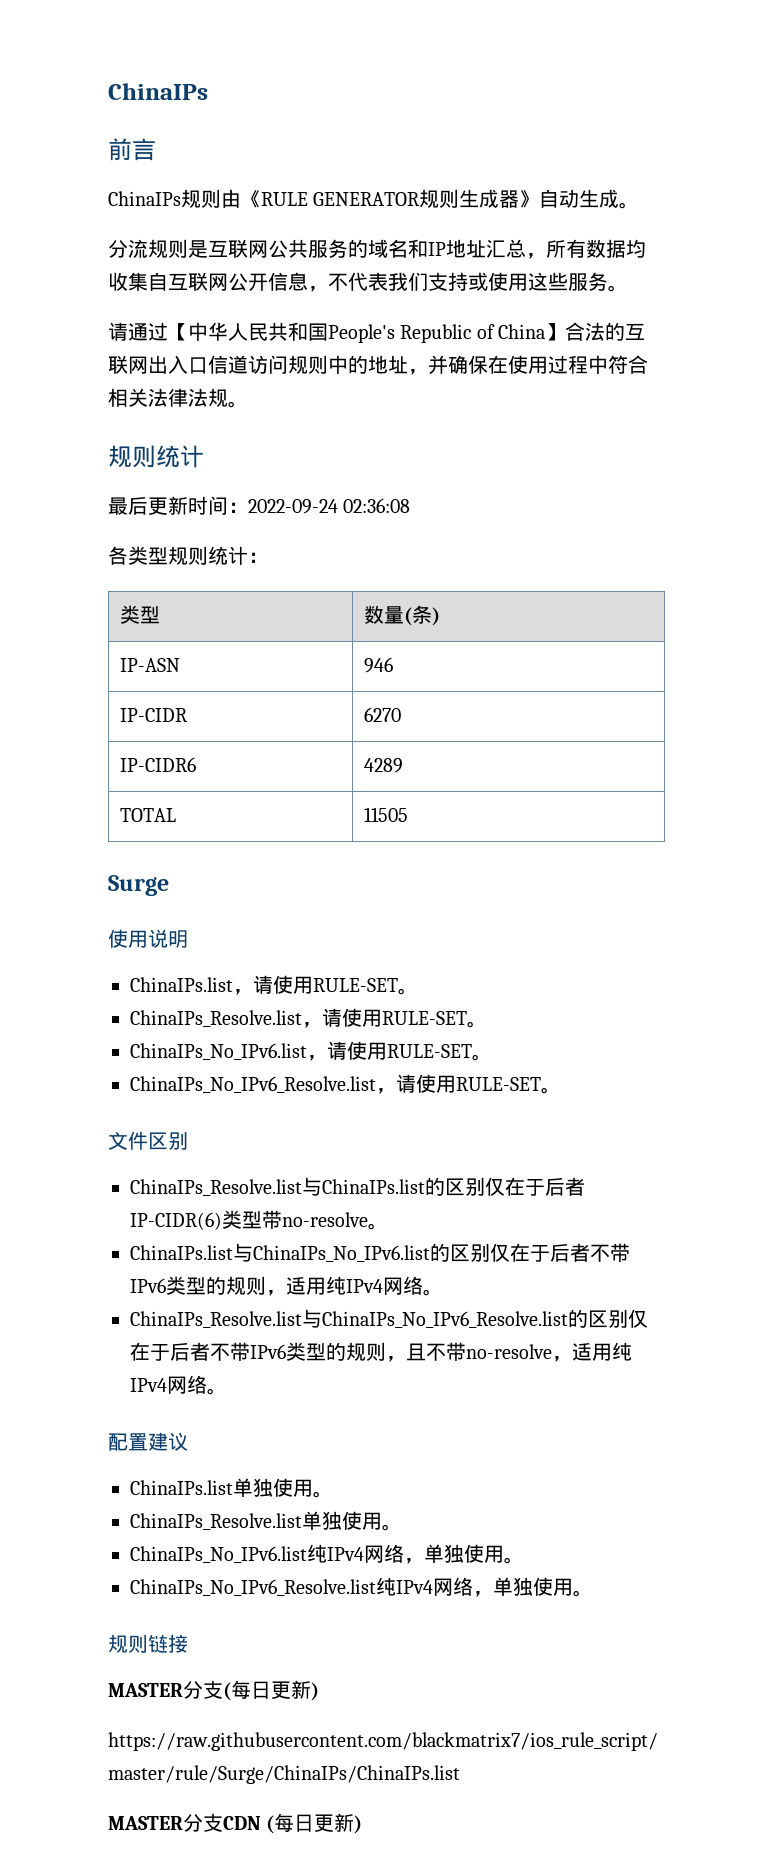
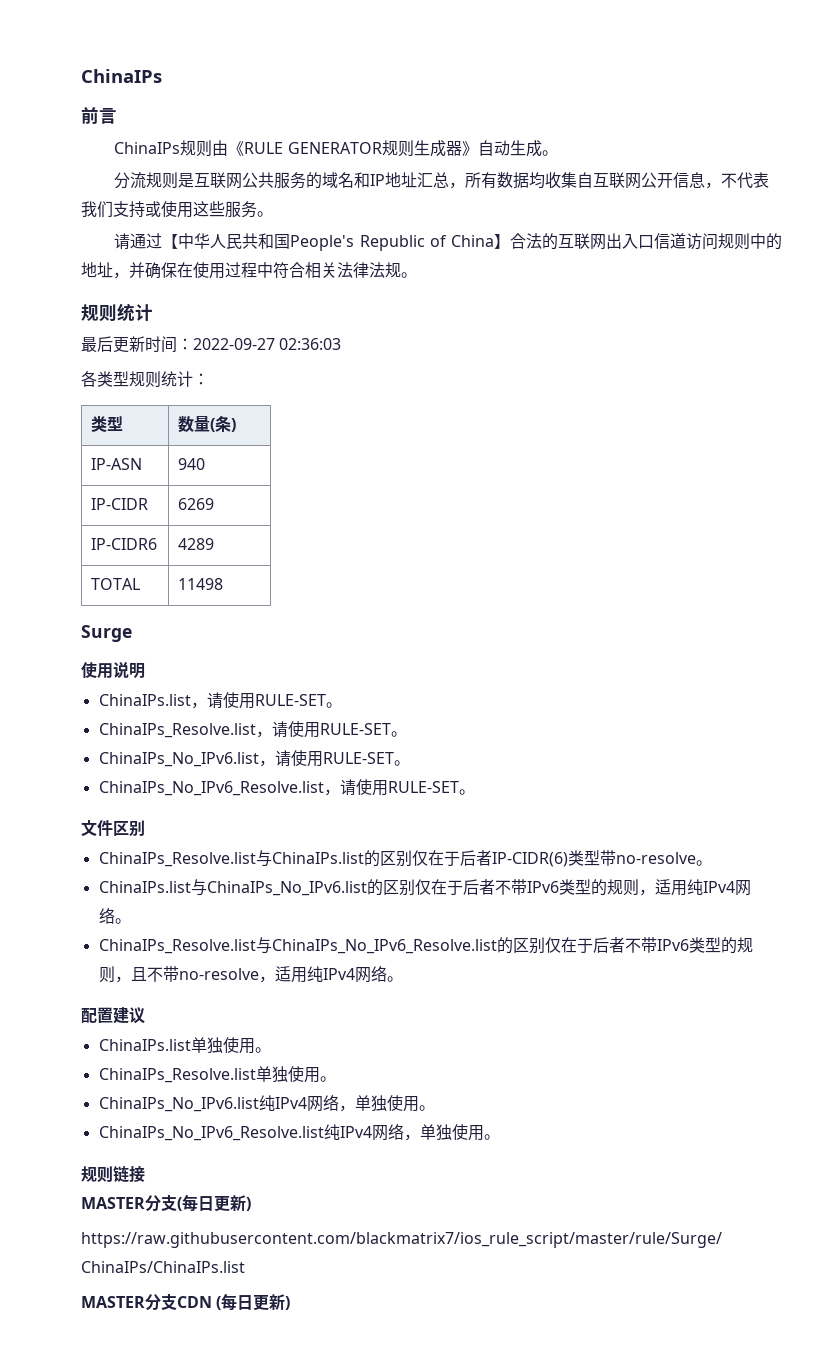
- 最后更新时间：2022-09-24 02:36:08
+ 最后更新时间：2022-09-27 02:36:03
- IP-ASN | 946
+ IP-ASN | 940
- IP-CIDR | 6270
+ IP-CIDR | 6269
- TOTAL | 11505
+ TOTAL | 11498

